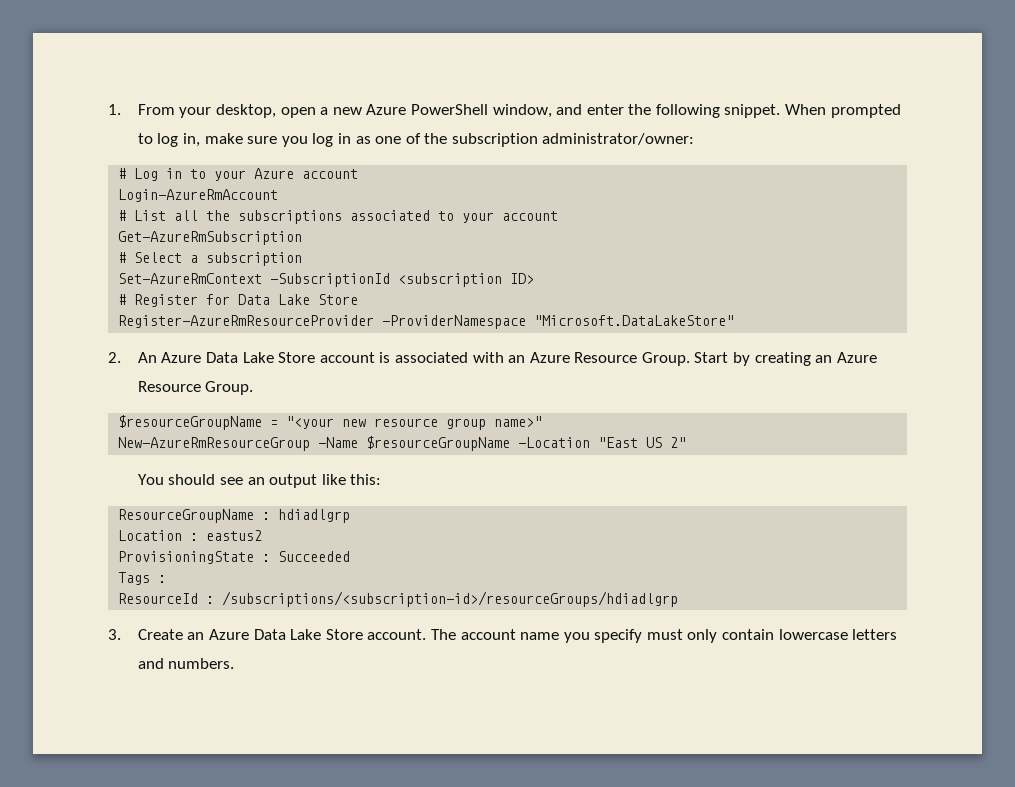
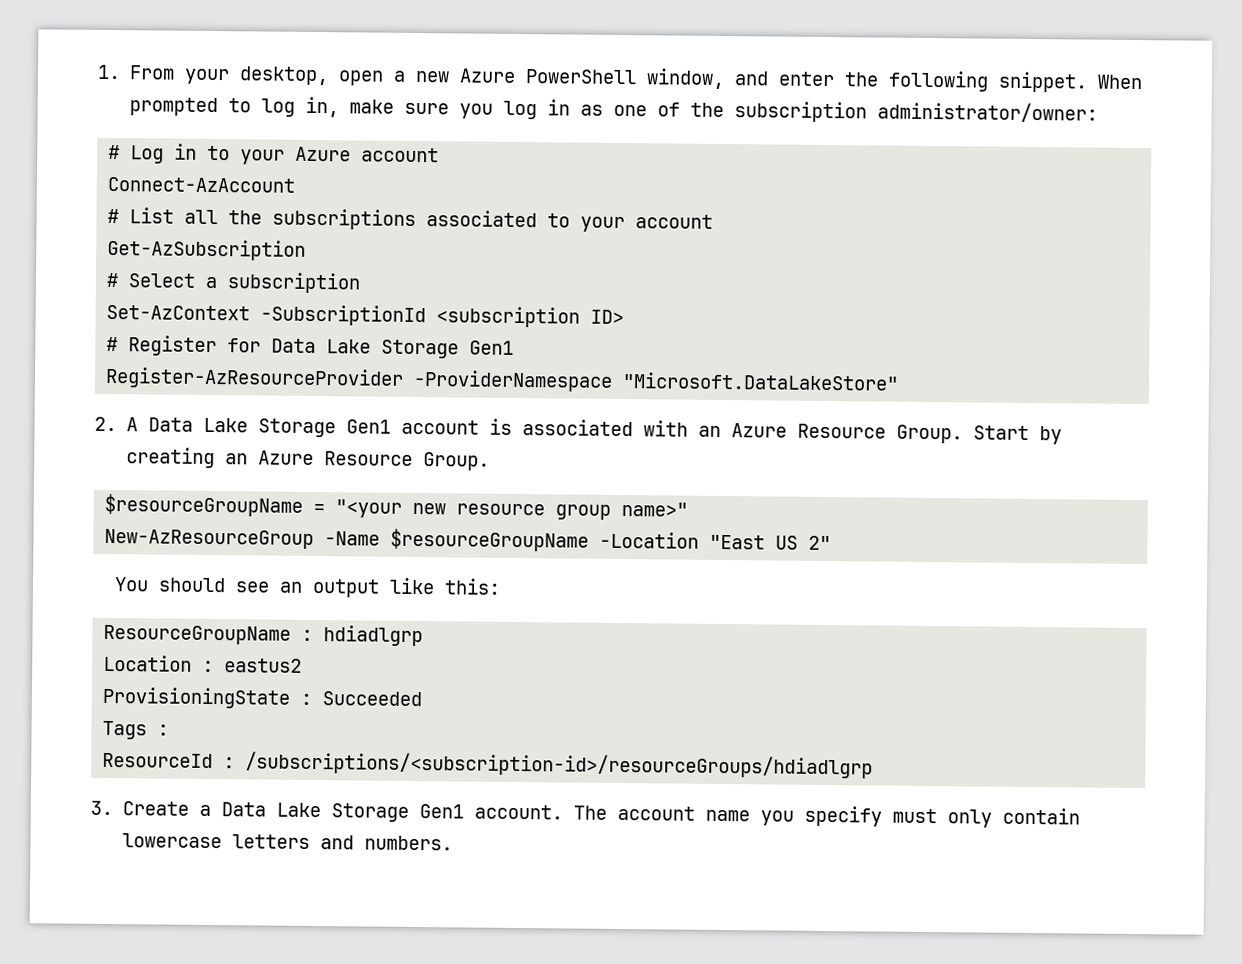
- Login-AzureRmAccount
+ Connect-AzAccount
- Get-AzureRmSubscription
+ Get-AzSubscription
- Set-AzureRmContext -SubscriptionId <subscription ID>
+ Set-AzContext -SubscriptionId <subscription ID>
- # Register for Data Lake Store
- Register-AzureRmResourceProvider -ProviderNamespace "Microsoft.DataLakeStore"
+ # Register for Data Lake Storage Gen1
+ Register-AzResourceProvider -ProviderNamespace "Microsoft.DataLakeStore"
- 2. An Azure Data Lake Store account is associated with an Azure Resource Group.
+ 2. A Data Lake Storage Gen1 account is associated with an Azure Resource Group.
- New-AzureRmResourceGroup -Name $resourceGroupName -Location "East US 2"
+ New-AzResourceGroup -Name $resourceGroupName -Location "East US 2"
- 3. Create an Azure Data Lake Store account.
+ 3. Create a Data Lake Storage Gen1 account.

